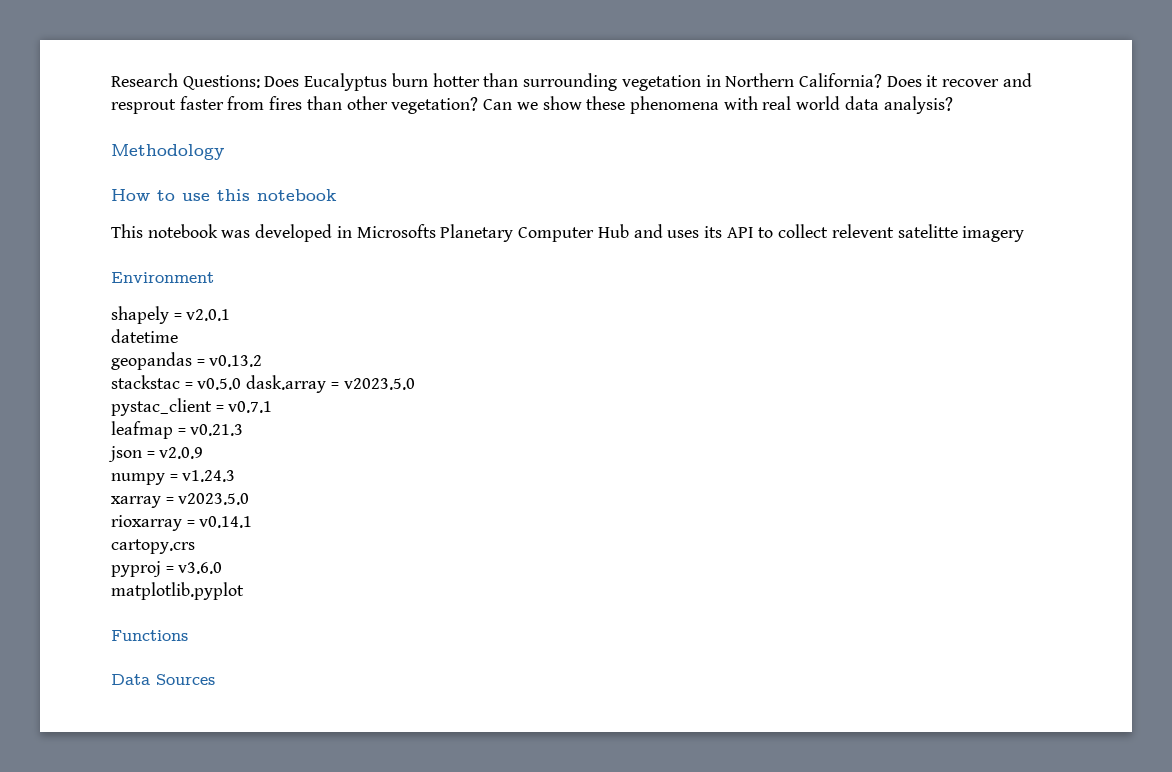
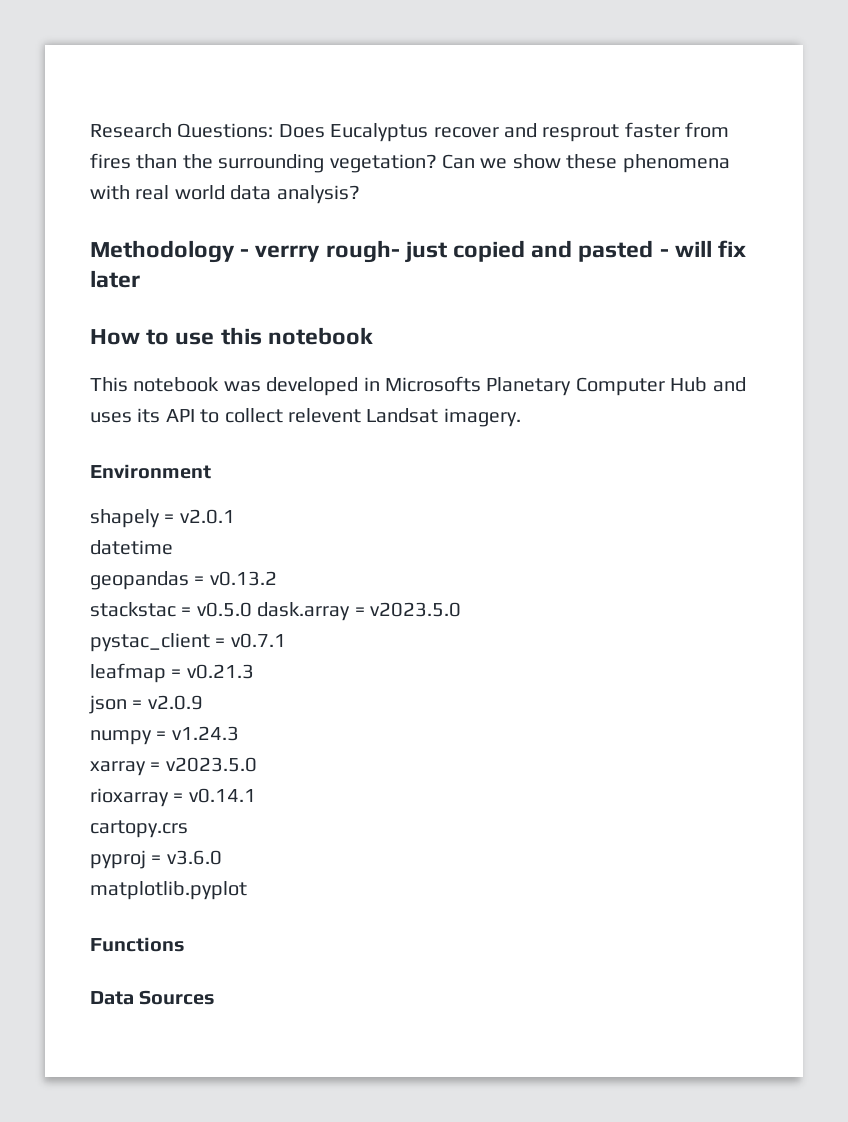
- Research Questions: Does Eucalyptus burn hotter than surrounding vegetation in Northern California? Does it recover and resprout faster from fires than other vegetation?
+ Research Questions: Does Eucalyptus recover and resprout faster from fires than the surrounding vegetation?
- Methodology
+ Methodology - verrry rough- just copied and pasted - will fix later
- This notebook was developed in Microsofts Planetary Computer Hub and uses its API to collect relevent satelitte imagery
+ This notebook was developed in Microsofts Planetary Computer Hub and uses its API to collect relevent Landsat imagery.

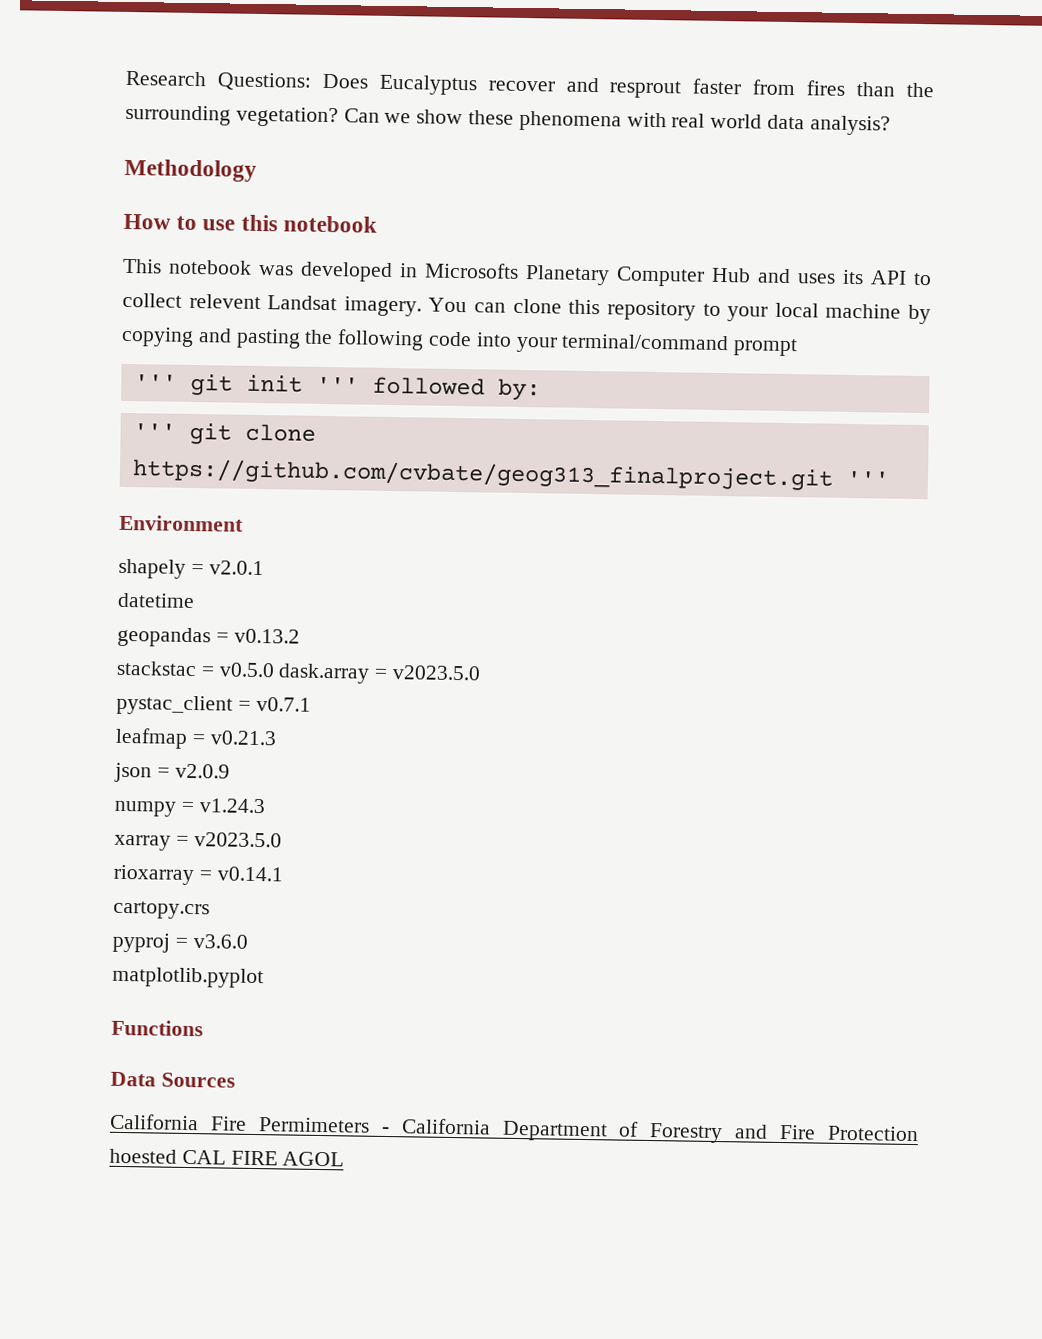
- Methodology - verrry rough- just copied and pasted - will fix later
+ Methodology
+ You can clone this repository to your local machine by copying and pasting the following code into your terminal/command prompt
+ ''' git init ''' followed by:
+ ''' git clone https://github.com/cvbate/geog313_finalproject.git '''
+ California Fire Permimeters - California Department of Forestry and Fire Protection hoested CAL FIRE AGOL

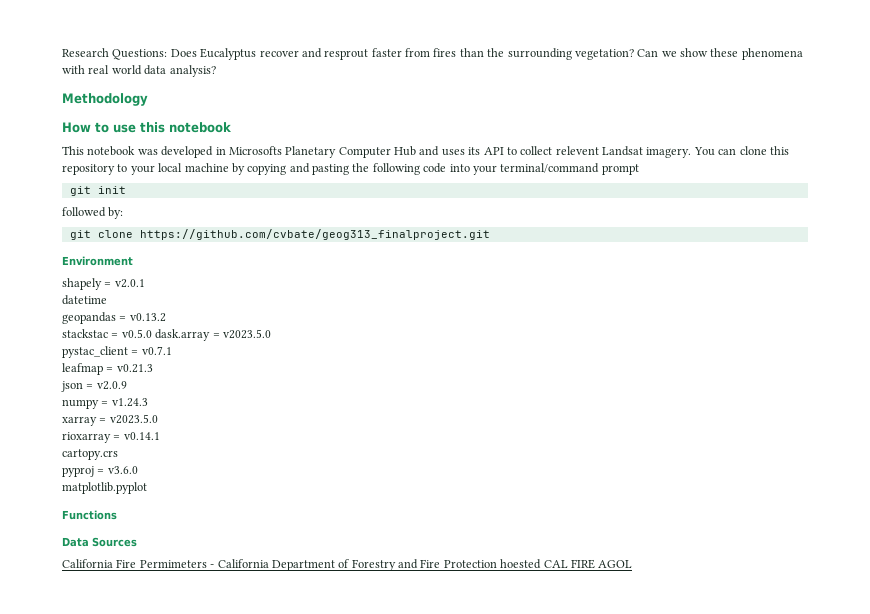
- ''' git init ''' followed by:
+ git init
+ followed by:
- ''' git clone https://github.com/cvbate/geog313_finalproject.git '''
+ git clone https://github.com/cvbate/geog313_finalproject.git

